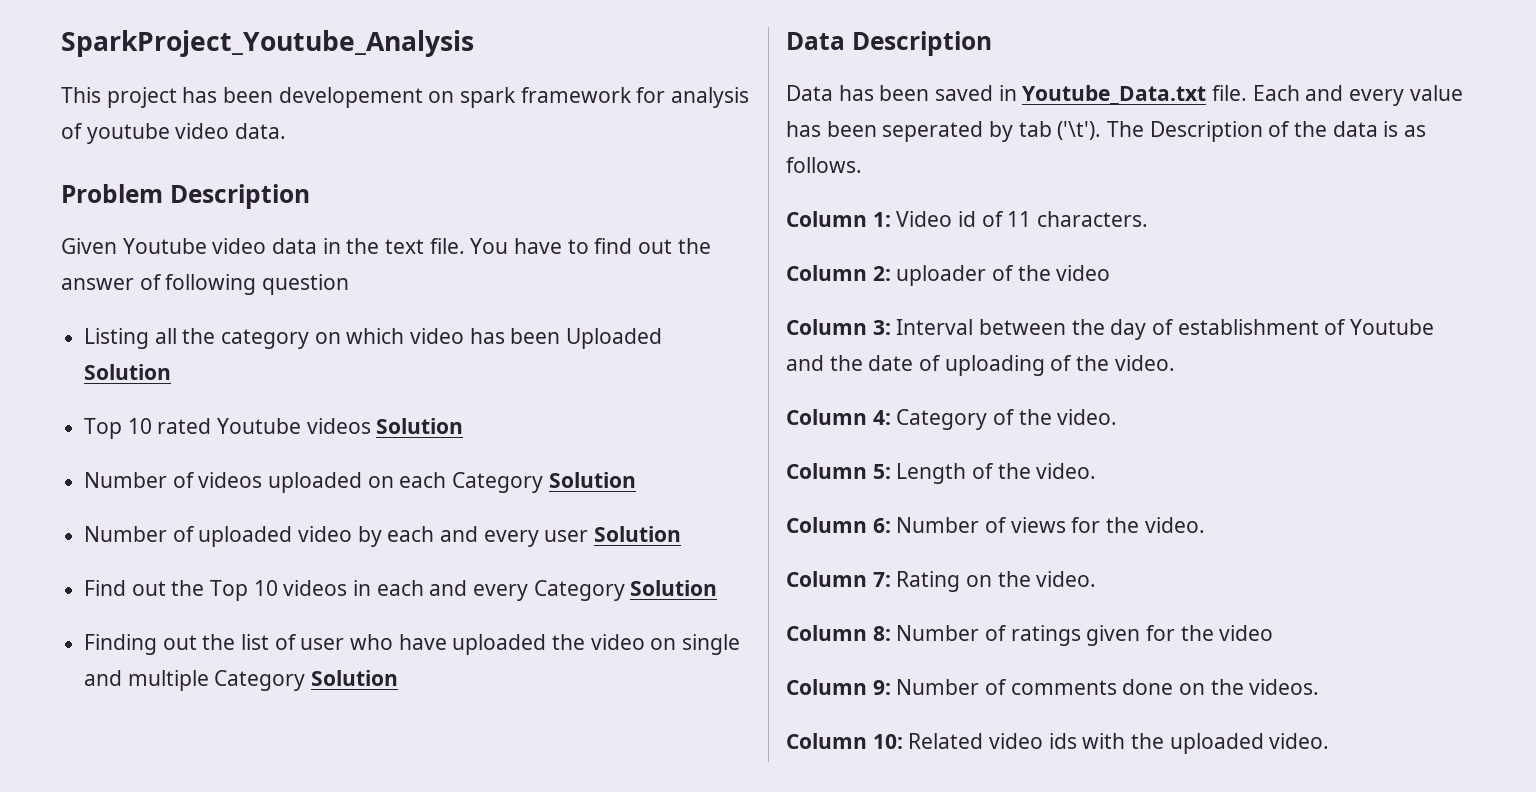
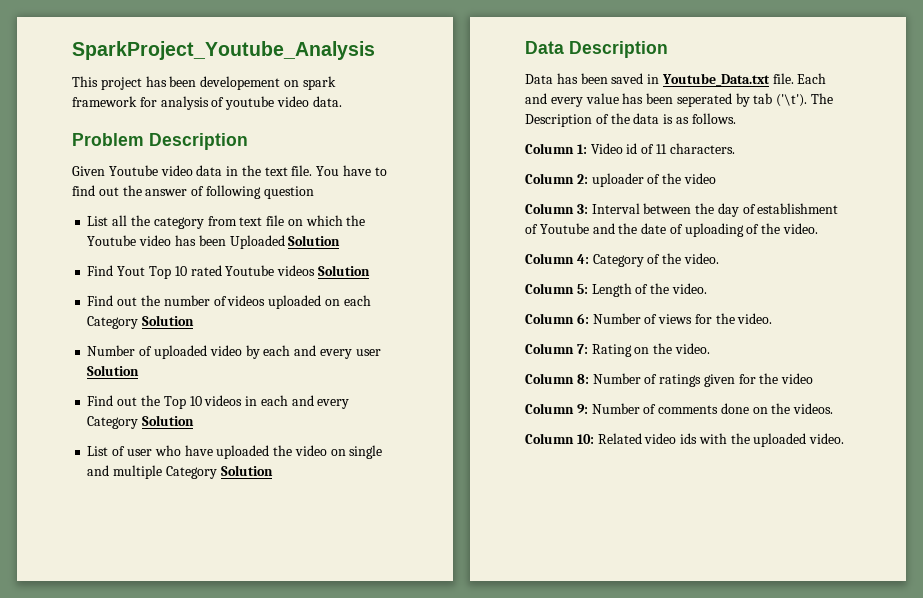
- Listing all the category on which video has been Uploaded Solution
+ List all the category from text file on which the Youtube video has been Uploaded Solution
- Top 10 rated Youtube videos Solution
+ Find Yout Top 10 rated Youtube videos Solution
- Number of videos uploaded on each Category Solution
+ Find out the number of videos uploaded on each Category Solution
- Finding out the list of user who have uploaded the video on single and multiple Category Solution
+ List of user who have uploaded the video on single and multiple Category Solution

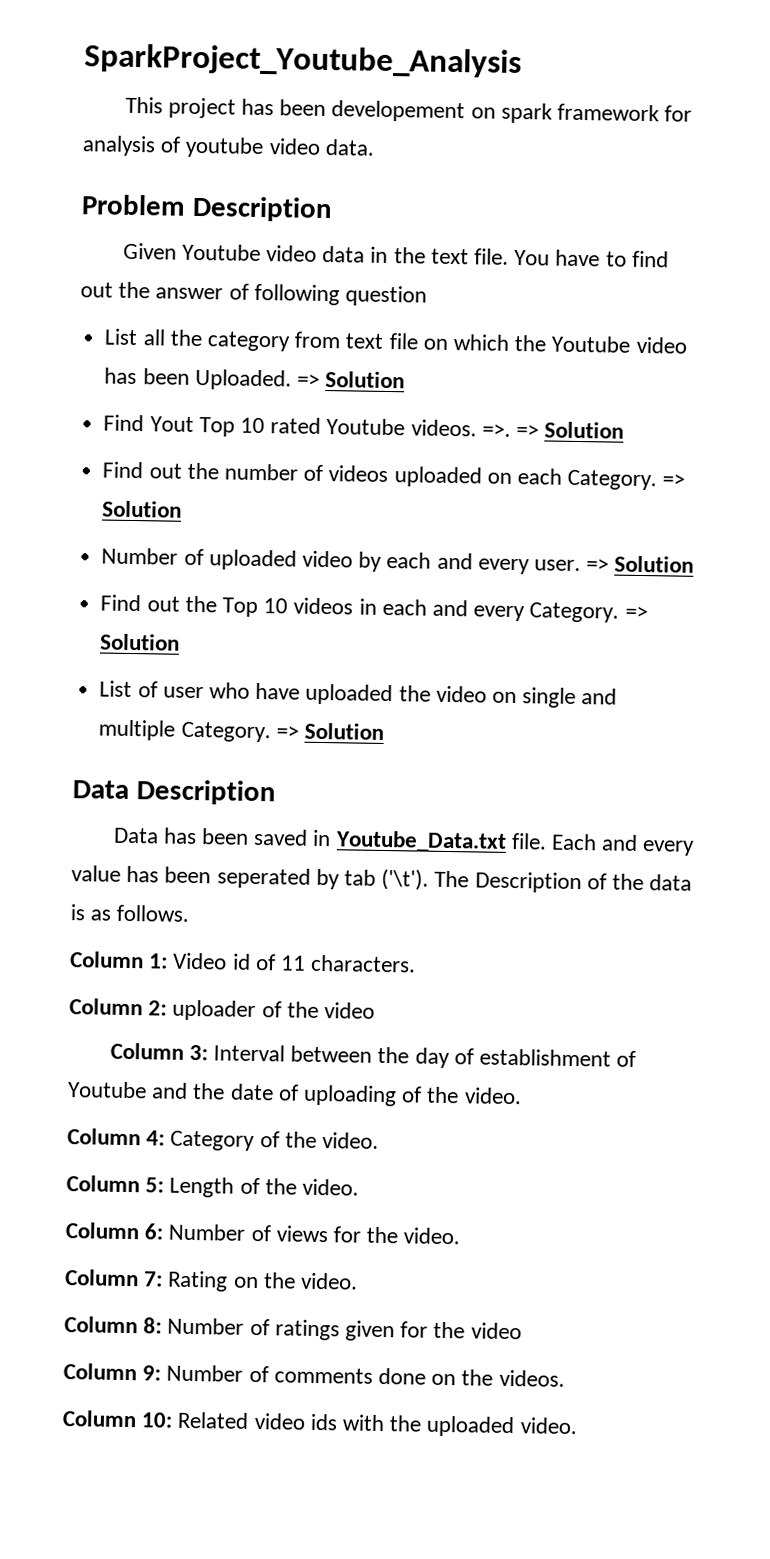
- List all the category from text file on which the Youtube video has been Uploaded Solution
+ List all the category from text file on which the Youtube video has been Uploaded. => Solution
- Find Yout Top 10 rated Youtube videos Solution
+ Find Yout Top 10 rated Youtube videos. =>. => Solution
- Find out the number of videos uploaded on each Category Solution
+ Find out the number of videos uploaded on each Category. => Solution
- Number of uploaded video by each and every user Solution
+ Number of uploaded video by each and every user. => Solution
- Find out the Top 10 videos in each and every Category Solution
+ Find out the Top 10 videos in each and every Category. => Solution
- List of user who have uploaded the video on single and multiple Category Solution
+ List of user who have uploaded the video on single and multiple Category. => Solution

